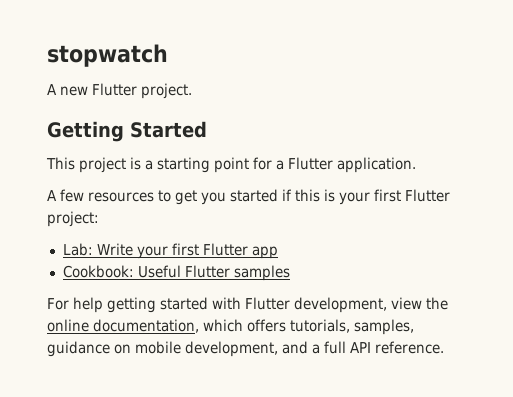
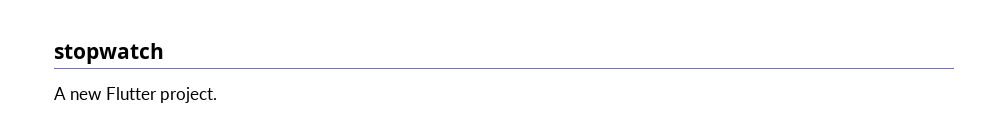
- Getting Started
- This project is a starting point for a Flutter application.
- A few resources to get you started if this is your first Flutter project:
- Lab: Write your first Flutter app
- Cookbook: Useful Flutter samples
- For help getting started with Flutter development, view the online documentation, which offers tutorials, samples, guidance on mobile development, and a full API reference.

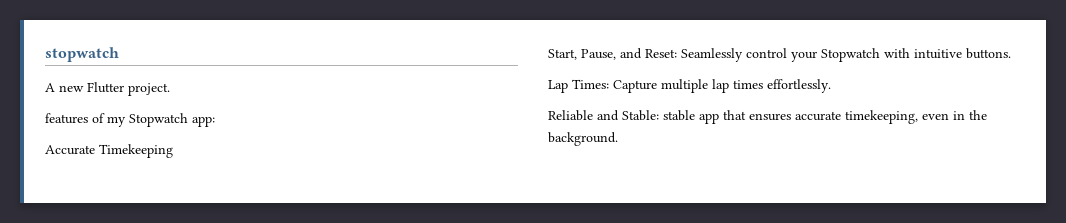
+ features of my Stopwatch app:
+ Accurate Timekeeping
+ Start, Pause, and Reset: Seamlessly control your Stopwatch with intuitive buttons.
+ Lap Times: Capture multiple lap times effortlessly.
+ Reliable and Stable: stable app that ensures accurate timekeeping, even in the background.

